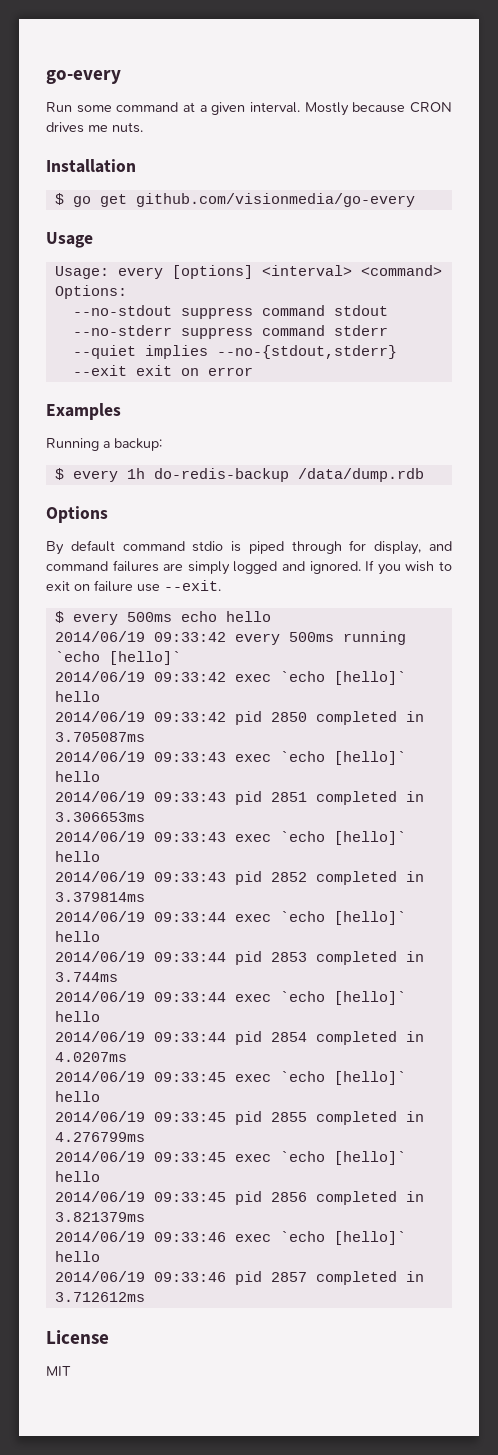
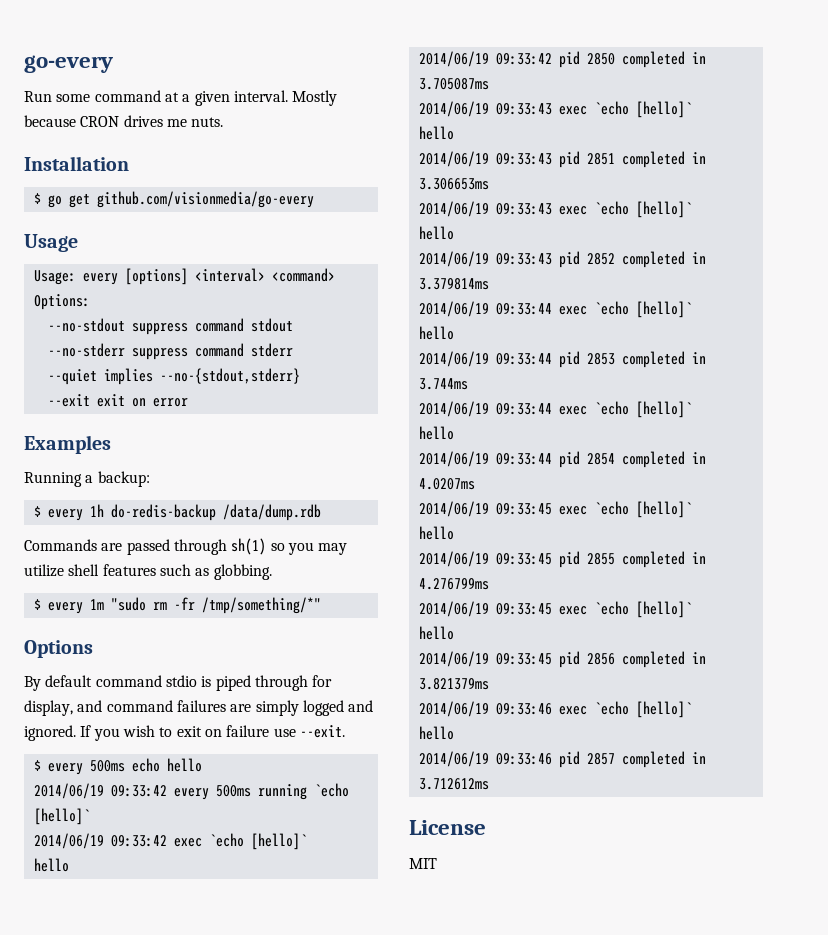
+ Commands are passed through sh(1) so you may utilize shell features such as globbing.
+ $ every 1m "sudo rm -fr /tmp/something/*"

